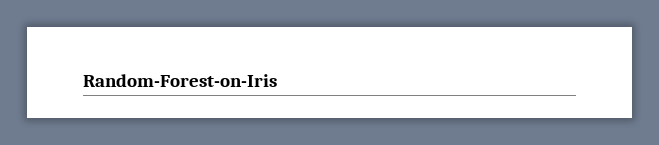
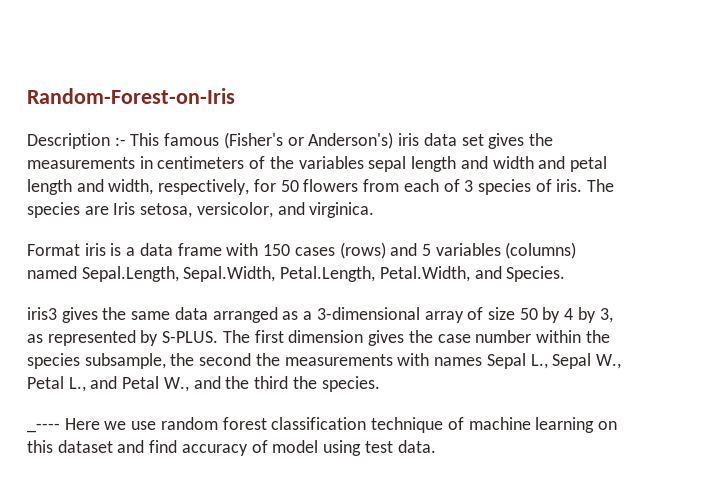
+ Description :- This famous (Fisher's or Anderson's) iris data set gives the measurements in centimeters of the variables sepal length and width and petal length and width, respectively, for 50 flowers from each of 3 species of iris. The species are Iris setosa, versicolor, and virginica.
+ Format iris is a data frame with 150 cases (rows) and 5 variables (columns) named Sepal.Length, Sepal.Width, Petal.Length, Petal.Width, and Species.
+ iris3 gives the same data arranged as a 3-dimensional array of size 50 by 4 by 3, as represented by S-PLUS. The first dimension gives the case number within the species subsample, the second the measurements with names Sepal L., Sepal W., Petal L., and Petal W., and the third the species.
+ _---- Here we use random forest classification technique of machine learning on this dataset and find accuracy of model using test data.

